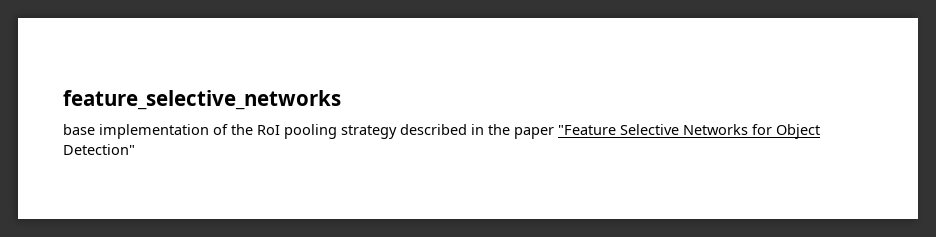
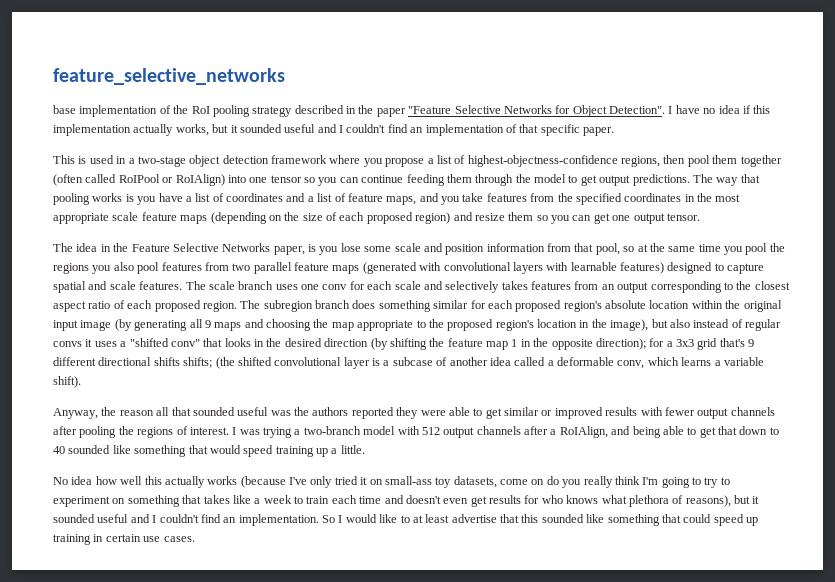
- base implementation of the RoI pooling strategy described in the paper "Feature Selective Networks for Object Detection"
+ base implementation of the RoI pooling strategy described in the paper "Feature Selective Networks for Object Detection". I have no idea if this implementation actually works, but it sounded useful and I couldn't find an implementation of that specific paper.
+ This is used in a two-stage object detection framework where you propose a list of highest-objectness-confidence regions, then pool them together (often called RoIPool or RoIAlign) into one tensor so you can continue feeding them through the model to get output predictions. The way that pooling works is you have a list of coordinates and a list of feature maps, and you take features from the specified coordinates in the most appropriate scale feature maps (depending on the size of each proposed region) and resize them so you can get one output tensor.
+ The idea in the Feature Selective Networks paper, is you lose some scale and position information from that pool, so at the same time you pool the regions you also pool features from two parallel feature maps (generated with convolutional layers with learnable features) designed to capture spatial and scale features. The scale branch uses one conv for each scale and selectively takes features from an output corresponding to the closest aspect ratio of each proposed region. The subregion branch does something similar for each proposed region's absolute location within the original input image (by generating all 9 maps and choosing the map appropriate to the proposed region's location in the image), but also instead of regular convs it uses a "shifted conv" that looks in the desired direction (by shifting the feature map 1 in the opposite direction); for a 3x3 grid that's 9 different directional shifts shifts; (the shifted convolutional layer is a subcase of another idea called a deformable conv, which learns a variable shift).
+ Anyway, the reason all that sounded useful was the authors reported they were able to get similar or improved results with fewer output channels after pooling the regions of interest. I was trying a two-branch model with 512 output channels after a RoIAlign, and being able to get that down to 40 sounded like something that would speed training up a little.
+ No idea how well this actually works (because I've only tried it on small-ass toy datasets, come on do you really think I'm going to try to experiment on something that takes like a week to train each time and doesn't even get results for who knows what plethora of reasons), but it sounded useful and I couldn't find an implementation. So I would like to at least advertise that this sounded like something that could speed up training in certain use cases.

